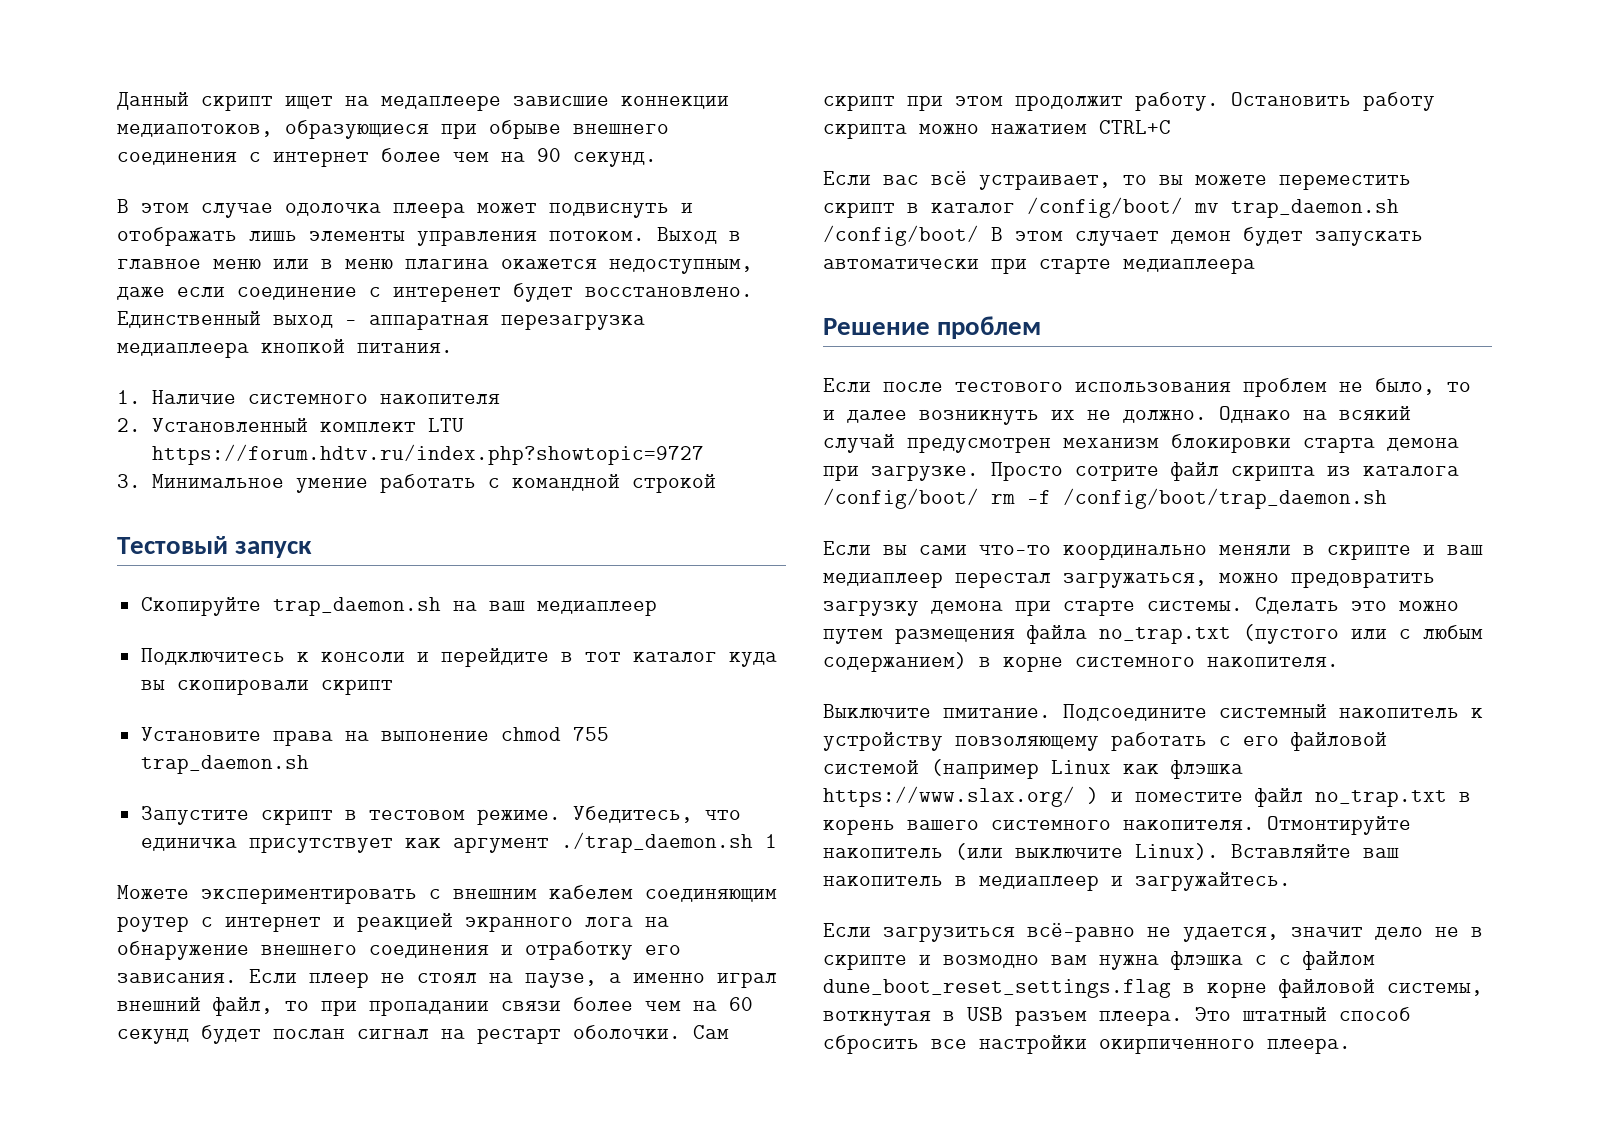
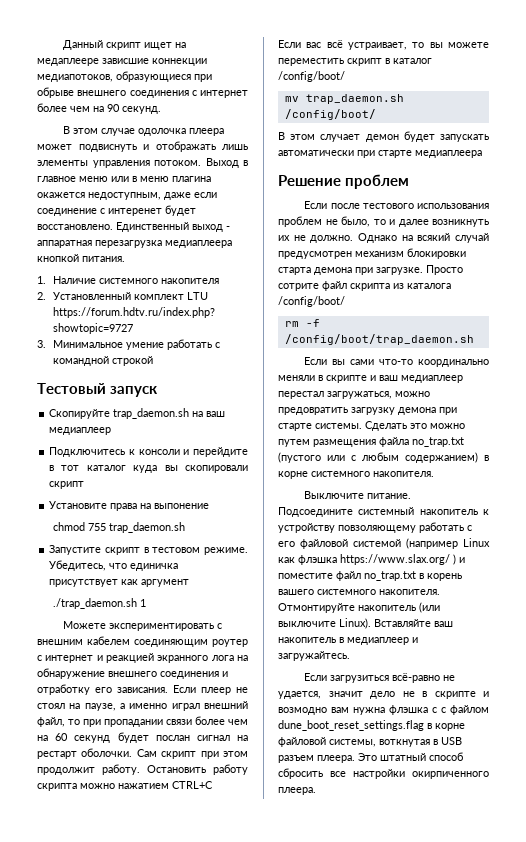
- Установите права на выпонение chmod 755 trap_daemon.sh
+ Установите права на выпонение
+ chmod 755 trap_daemon.sh
- Убедитесь, что единичка присутствует как аргумент ./trap_daemon.sh 1
+ Убедитесь, что единичка присутствует как аргумент
+ ./trap_daemon.sh 1
- Если вас всё устраивает, то вы можете переместить скрипт в каталог /config/boot/ mv trap_daemon.sh /config/boot/ В этом случает демон будет запускать автоматически при старте медиаплеера
+ Если вас всё устраивает, то вы можете переместить скрипт в каталог /config/boot/
+ mv trap_daemon.sh /config/boot/
+ В этом случает демон будет запускать автоматически при старте медиаплеера
- Просто сотрите файл скрипта из каталога /config/boot/ rm -f /config/boot/trap_daemon.sh
+ Просто сотрите файл скрипта из каталога /config/boot/
+ rm -f /config/boot/trap_daemon.sh
- Выключите пмитание.
+ Выключите питание.

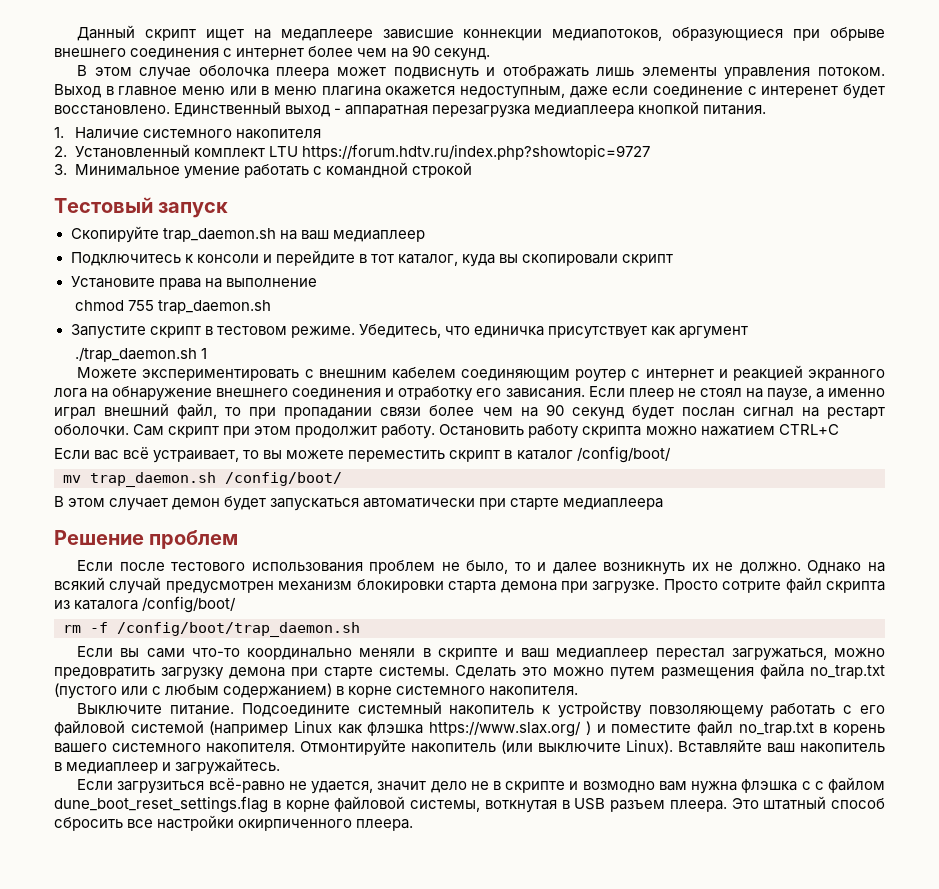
- В этом случае одолочка плеера может подвиснуть и отображать лишь элементы управления потоком.
+ В этом случае оболочка плеера может подвиснуть и отображать лишь элементы управления потоком.
- Подключитесь к консоли и перейдите в тот каталог куда вы скопировали скрипт
+ Подключитесь к консоли и перейдите в тот каталог, куда вы скопировали скрипт
- Установите права на выпонение
+ Установите права на выполнение
- Если плеер не стоял на паузе, а именно играл внешний файл, то при пропадании связи более чем на 60 секунд будет послан сигнал на рестарт оболочки.
+ Если плеер не стоял на паузе, а именно играл внешний файл, то при пропадании связи более чем на 90 секунд будет послан сигнал на рестарт оболочки.
- В этом случает демон будет запускать автоматически при старте медиаплеера
+ В этом случает демон будет запускаться автоматически при старте медиаплеера

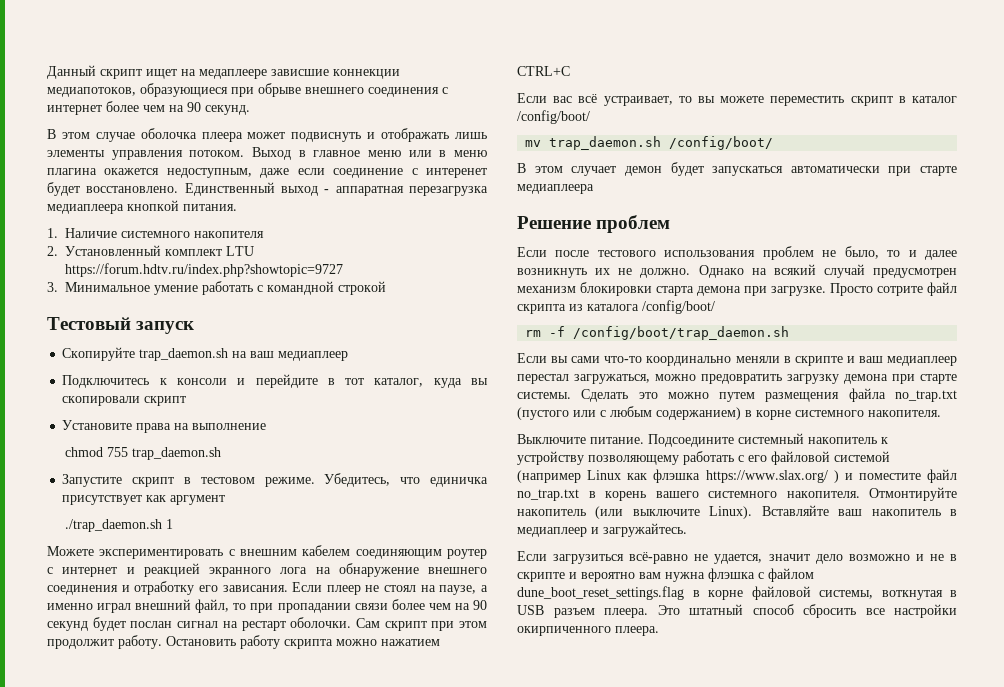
- Подсоедините системный накопитель к устройству повзоляющему работать с его файловой системой (например Linux как флэшка https://www.slax.org/ ) и поместите файл no_trap.txt в корень вашего системного накопителя.
+ Подсоедините системный накопитель к устройству позволяющему работать с его файловой системой (например Linux как флэшка https://www.slax.org/ ) и поместите файл no_trap.txt в корень вашего системного накопителя.
- Если загрузиться всё-равно не удается, значит дело не в скрипте и возмодно вам нужна флэшка с с файлом dune_boot_reset_settings.flag в корне файловой системы, воткнутая в USB разъем плеера.
+ Если загрузиться всё-равно не удается, значит дело возможно и не в скрипте и вероятно вам нужна флэшка с файлом dune_boot_reset_settings.flag в корне файловой системы, воткнутая в USB разъем плеера.

